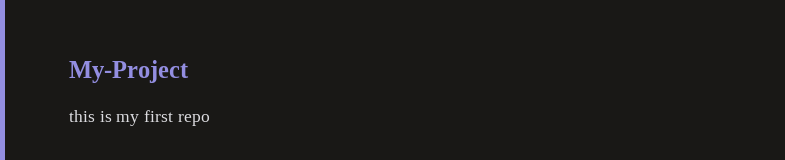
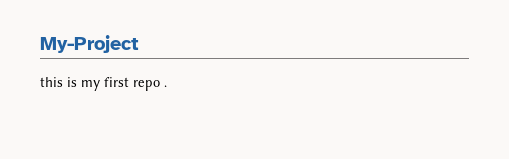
- this is my first repo
+ this is my first repo .

